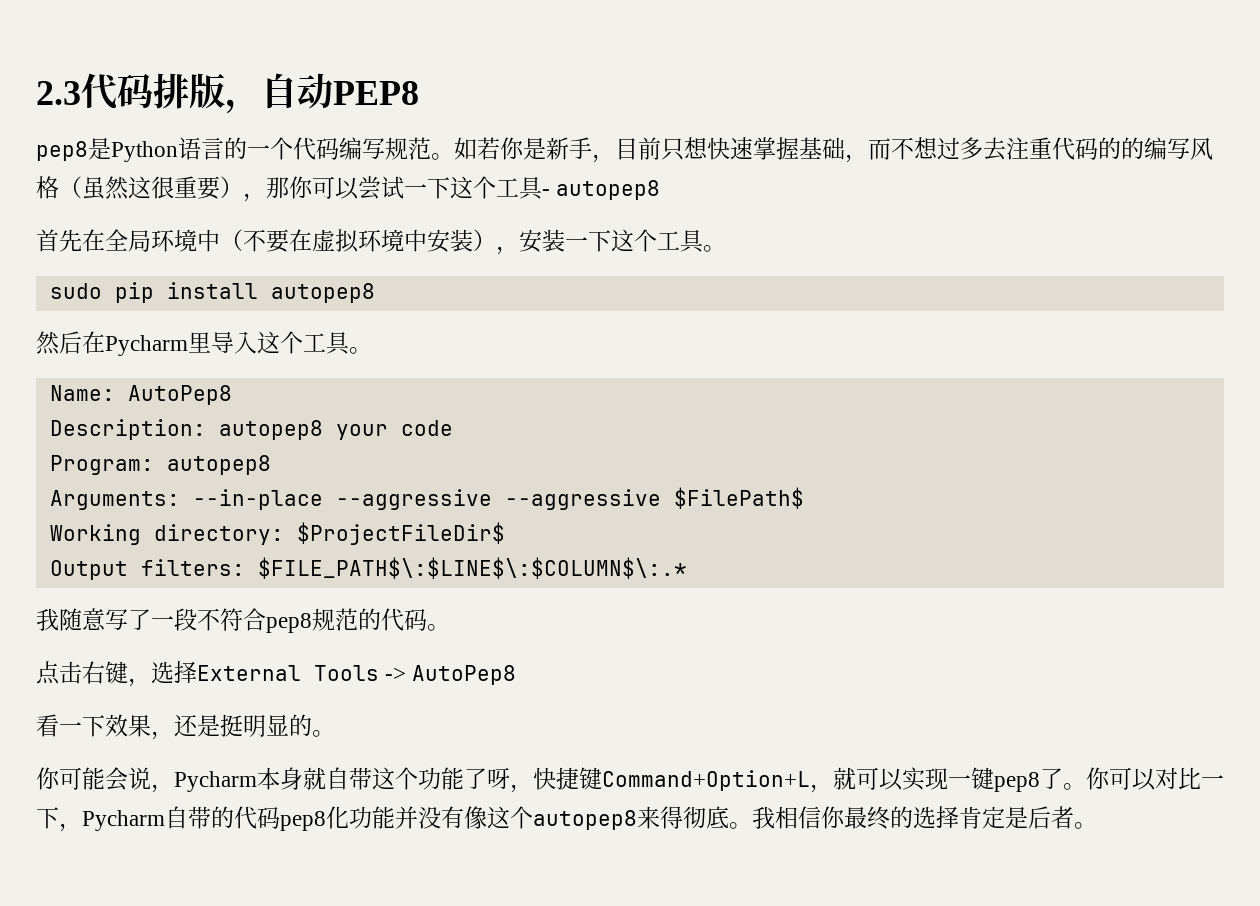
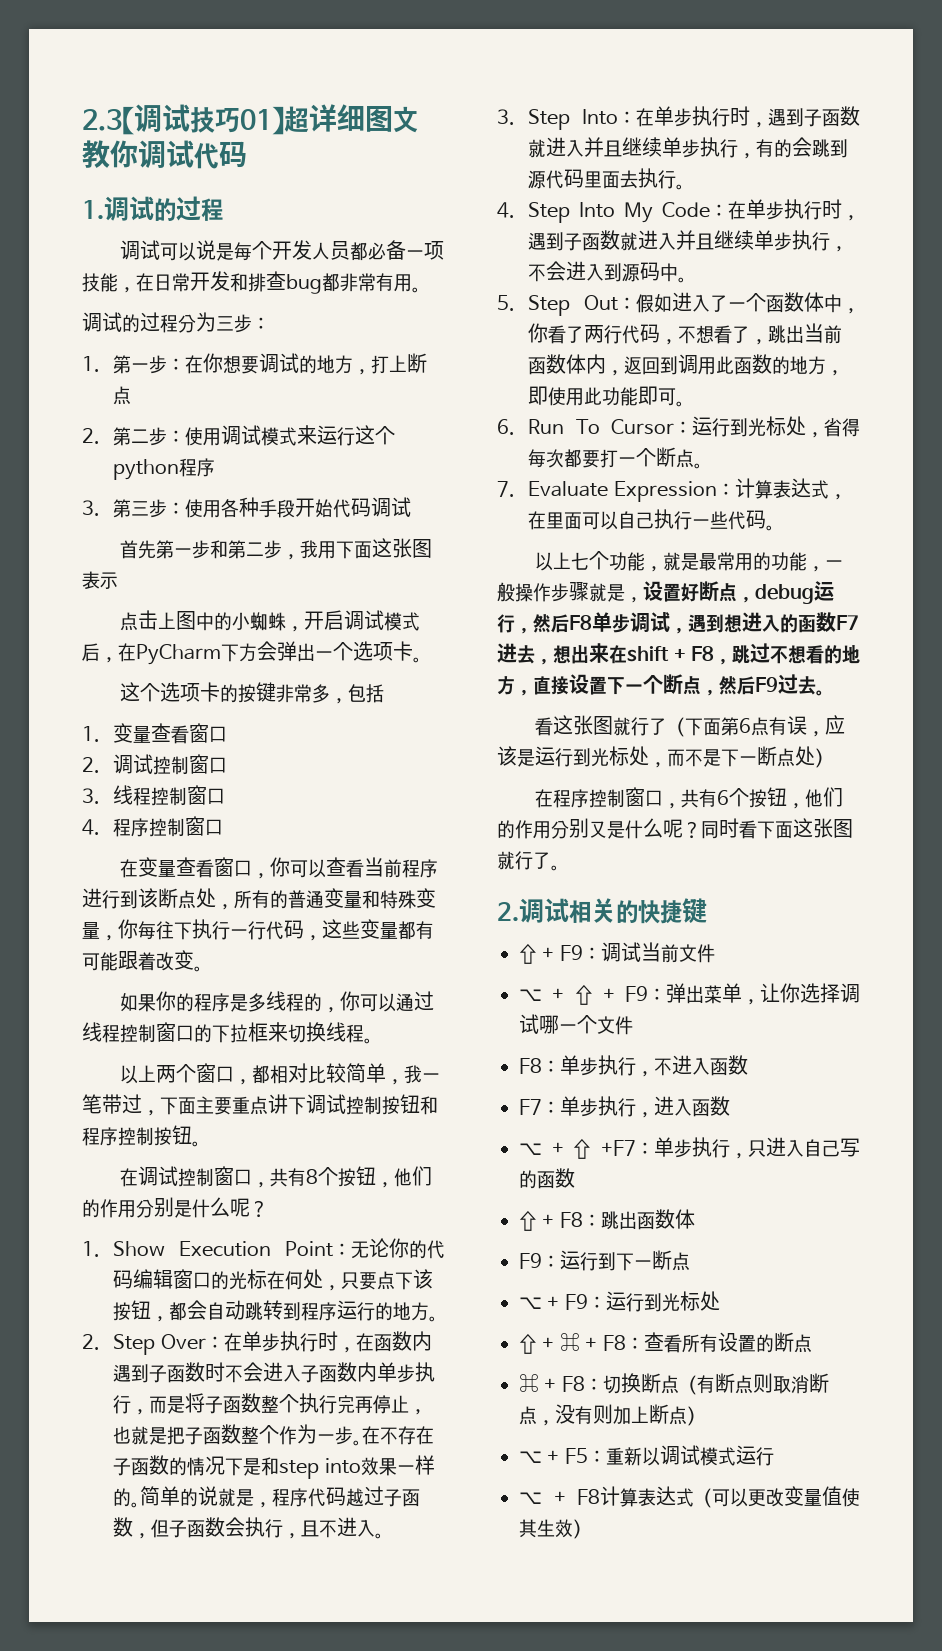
- 2.3代码排版，自动PEP8
- pep8是Python语言的一个代码编写规范。如若你是新手，目前只想快速掌握基础，而不想过多去注重代码的的编写风格（虽然这很重要），那你可以尝试一下这个工具- autopep8
- 首先在全局环境中（不要在虚拟环境中安装），安装一下这个工具。
- sudo pip install autopep8
- 然后在Pycharm里导入这个工具。
- Name: AutoPep8
- Description: autopep8 your code
- Program: autopep8
- Arguments: --in-place --aggressive --aggressive $FilePath$
- Working directory: $ProjectFileDir$
- Output filters: $FILE_PATH$\:$LINE$\:$COLUMN$\:.*
- 我随意写了一段不符合pep8规范的代码。
- 点击右键，选择External Tools -> AutoPep8
- 看一下效果，还是挺明显的。
- 你可能会说，Pycharm本身就自带这个功能了呀，快捷键Command+Option+L，就可以实现一键pep8了。你可以对比一下，Pycharm自带的代码pep8化功能并没有像这个autopep8来得彻底。我相信你最终的选择肯定是后者。
+ 2.3【调试技巧01】超详细图文教你调试代码
+ 1.调试的过程
+ 调试可以说是每个开发人员都必备一项技能，在日常开发和排查bug都非常有用。
+ 调试的过程分为三步：
+ 1.第一步：在你想要调试的地方，打上断点
+ 2.第二步：使用调试模式来运行这个python程序
+ 3.第三步：使用各种手段开始代码调试
+ 首先第一步和第二步，我用下面这张图表示
+ 点击上图中的小蜘蛛，开启调试模式后，在PyCharm下方会弹出一个选项卡。
+ 这个选项卡的按键非常多，包括
+ 1.变量查看窗口
+ 2.调试控制窗口
+ 3.线程控制窗口
+ 4.程序控制窗口
+ 在变量查看窗口，你可以查看当前程序进行到该断点处，所有的普通变量和特殊变量，你每往下执行一行代码，这些变量都有可能跟着改变。
+ 如果你的程序是多线程的，你可以通过线程控制窗口的下拉框来切换线程。
+ 以上两个窗口，都相对比较简单，我一笔带过，下面主要重点讲下调试控制按钮和程序控制按钮。
+ 在调试控制窗口，共有8个按钮，他们的作用分别是什么呢？
+ 1. Show Execution Point：无论你的代码编辑窗口的光标在何处，只要点下该按钮，都会自动跳转到程序运行的地方。
+ 2. Step Over：在单步执行时，在函数内遇到子函数时不会进入子函数内单步执行，而是将子函数整个执行完再停止，也就是把子函数整个作为一步。在不存在子函数的情况下是和step into效果一样的。简单的说就是，程序代码越过子函数，但子函数会执行，且不进入。
+ 3. Step Into：在单步执行时，遇到子函数就进入并且继续单步执行，有的会跳到源代码里面去执行。
+ 4. Step Into My Code：在单步执行时，遇到子函数就进入并且继续单步执行，不会进入到源码中。
+ 5. Step Out：假如进入了一个函数体中，你看了两行代码，不想看了，跳出当前函数体内，返回到调用此函数的地方，即使用此功能即可。
+ 6. Run To Cursor：运行到光标处，省得每次都要打一个断点。
+ 7. Evaluate Expression：计算表达式，在里面可以自己执行一些代码。
+ 以上七个功能，就是最常用的功能，一般操作步骤就是，设置好断点，debug运行，然后F8单步调试，遇到想进入的函数F7进去，想出来在shift + F8，跳过不想看的地方，直接设置下一个断点，然后F9过去。
+ 看这张图就行了（下面第6点有误，应该是运行到光标处，而不是下一断点处）
+ 在程序控制窗口，共有6个按钮，他们的作用分别又是什么呢？同时看下面这张图就行了。
+ 2.调试相关的快捷键
+ ⇧ + F9：调试当前文件
+ ⌥ + ⇧ + F9：弹出菜单，让你选择调试哪一个文件
+ F8：单步执行，不进入函数
+ F7：单步执行，进入函数
+ ⌥ + ⇧ +F7：单步执行，只进入自己写的函数
+ ⇧ + F8：跳出函数体
+ F9：运行到下一断点
+ ⌥ + F9：运行到光标处
+ ⇧ + ⌘ + F8：查看所有设置的断点
+ ⌘ + F8：切换断点（有断点则取消断点，没有则加上断点）
+ ⌥ + F5：重新以调试模式运行
+ ⌥ + F8计算表达式（可以更改变量值使其生效）

